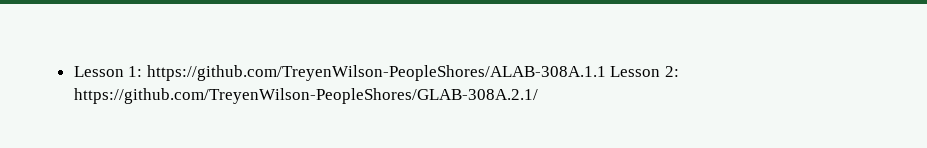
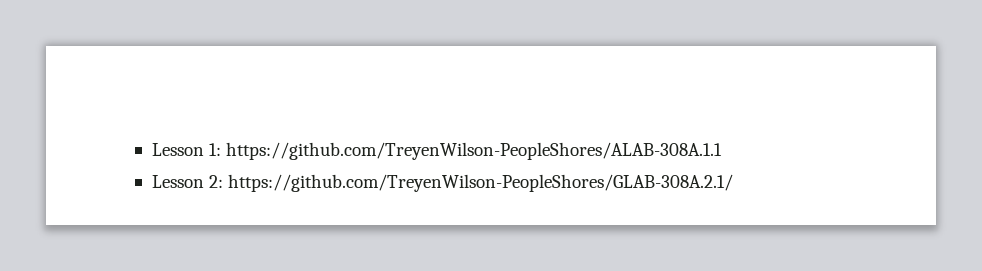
- Lesson 1: https://github.com/TreyenWilson-PeopleShores/ALAB-308A.1.1 Lesson 2: https://github.com/TreyenWilson-PeopleShores/GLAB-308A.2.1/
+ Lesson 1: https://github.com/TreyenWilson-PeopleShores/ALAB-308A.1.1
+ Lesson 2: https://github.com/TreyenWilson-PeopleShores/GLAB-308A.2.1/

